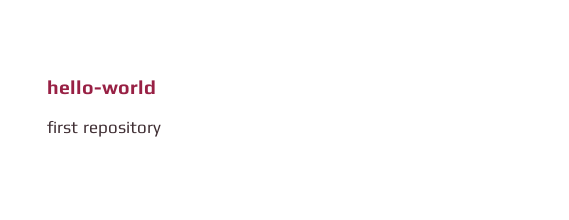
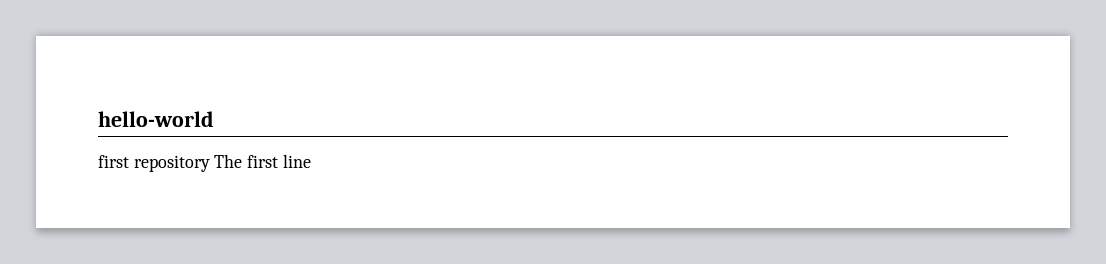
- first repository
+ first repository The first line

